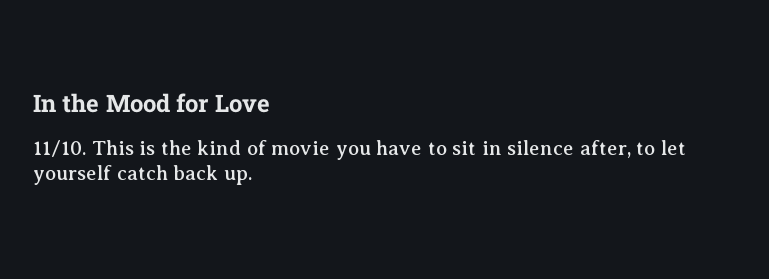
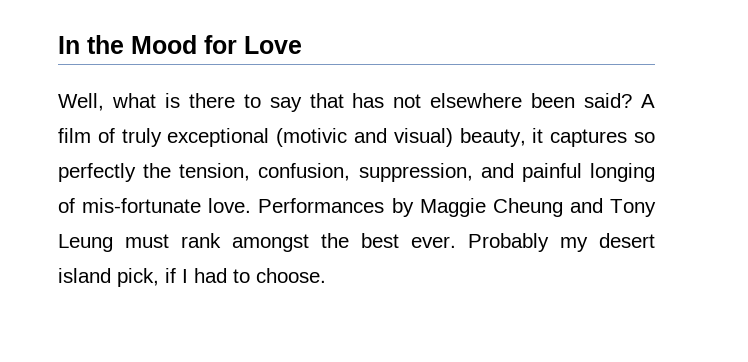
- 11/10. This is the kind of movie you have to sit in silence after, to let yourself catch back up.
+ Well, what is there to say that has not elsewhere been said? A film of truly exceptional (motivic and visual) beauty, it captures so perfectly the tension, confusion, suppression, and painful longing of mis-fortunate love. Performances by Maggie Cheung and Tony Leung must rank amongst the best ever. Probably my desert island pick, if I had to choose.

